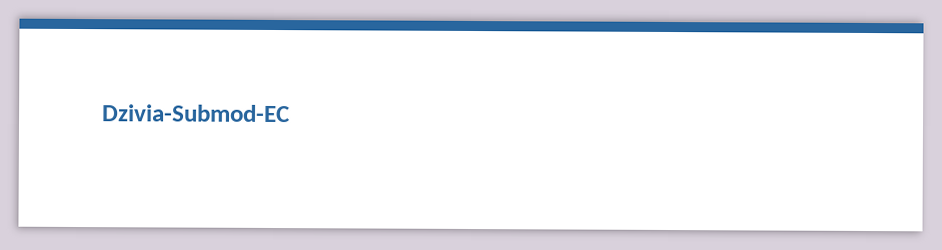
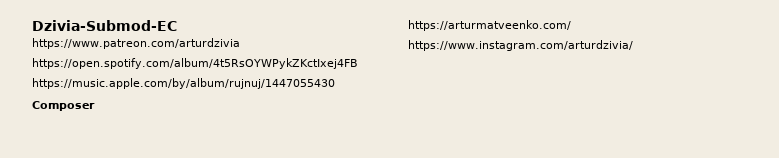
+ https://www.patreon.com/arturdzivia
+ https://open.spotify.com/album/4t5RsOYWPykZKctIxej4FB
+ https://music.apple.com/by/album/rujnuj/1447055430
+ Composer
+ https://arturmatveenko.com/
+ https://www.instagram.com/arturdzivia/

